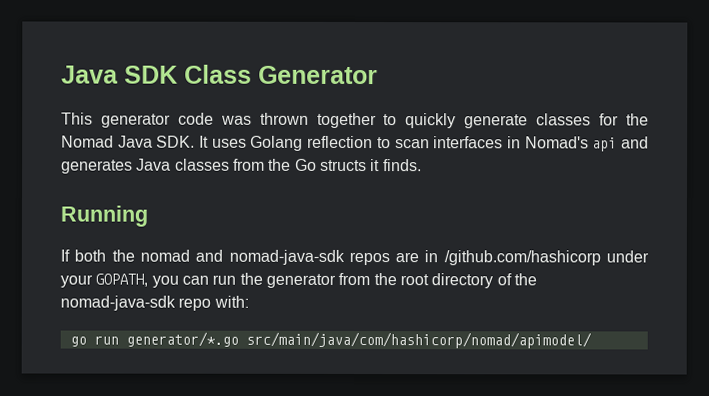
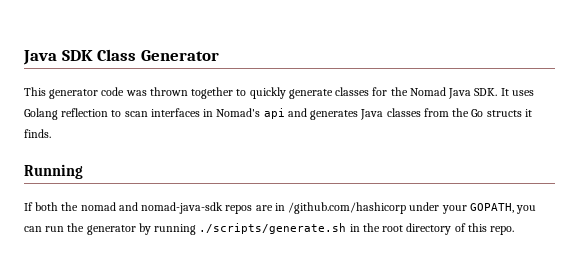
- If both the nomad and nomad-java-sdk repos are in /github.com/hashicorp under your GOPATH, you can run the generator from the root directory of the nomad-java-sdk repo with:
- go run generator/*.go src/main/java/com/hashicorp/nomad/apimodel/
+ If both the nomad and nomad-java-sdk repos are in /github.com/hashicorp under your GOPATH, you can run the generator by running ./scripts/generate.sh in the root directory of this repo.

